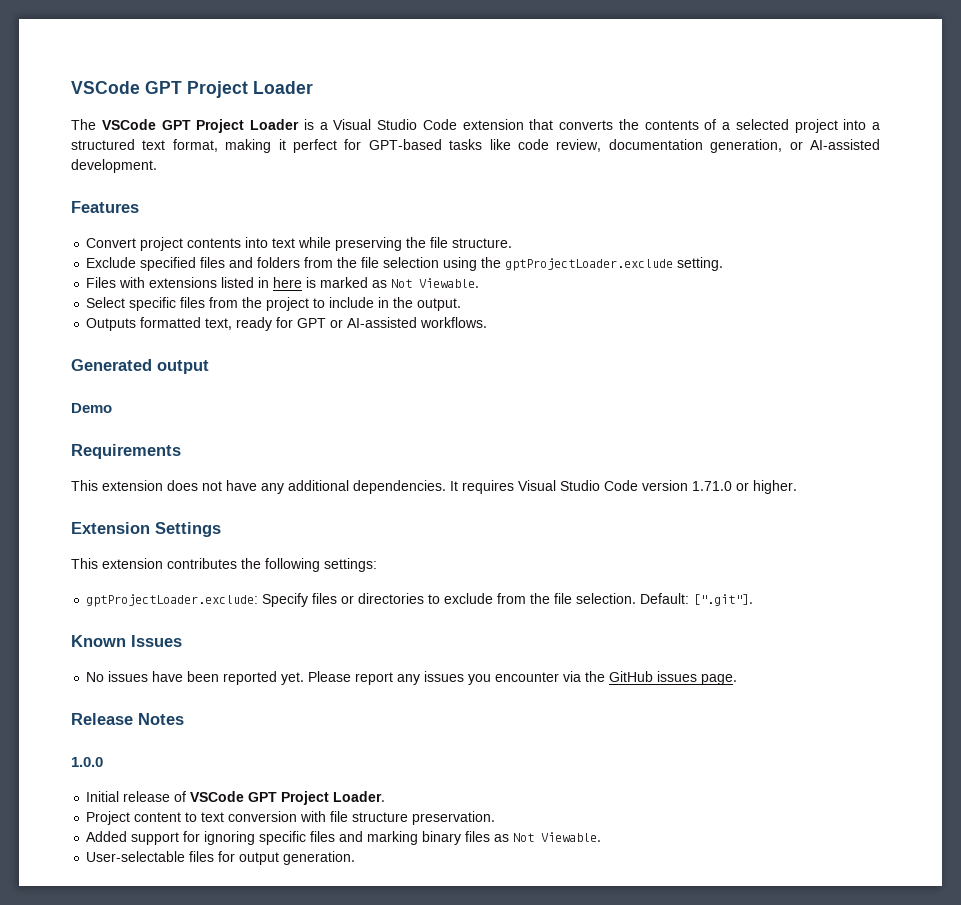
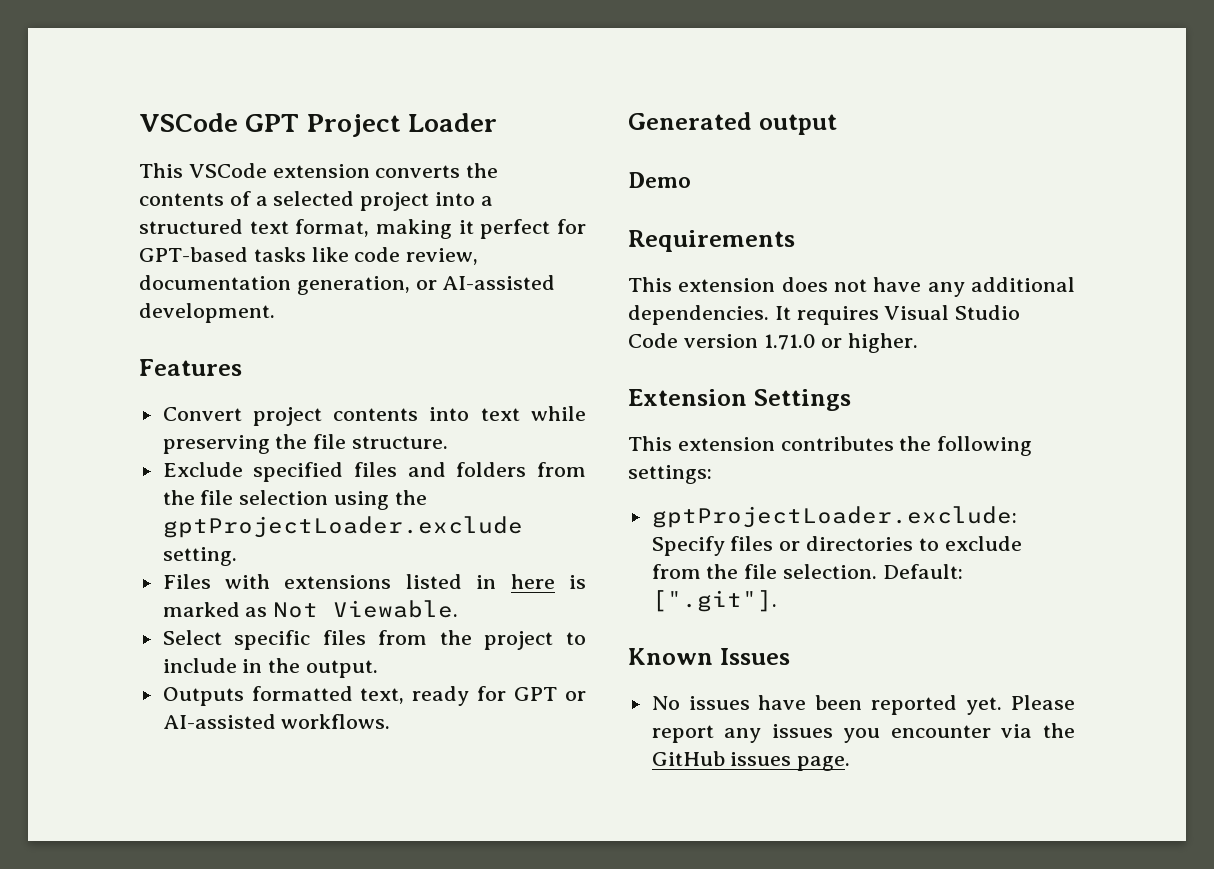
- The VSCode GPT Project Loader is a Visual Studio Code extension that converts the contents of a selected project into a structured text format, making it perfect for GPT-based tasks like code review, documentation generation, or AI-assisted development.
+ This VSCode extension converts the contents of a selected project into a structured text format, making it perfect for GPT-based tasks like code review, documentation generation, or AI-assisted development.
- Release Notes
- 1.0.0
- Initial release of VSCode GPT Project Loader.
- Project content to text conversion with file structure preservation.
- Added support for ignoring specific files and marking binary files as Not Viewable.
- User-selectable files for output generation.

